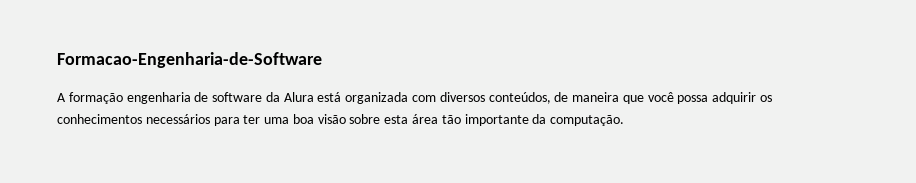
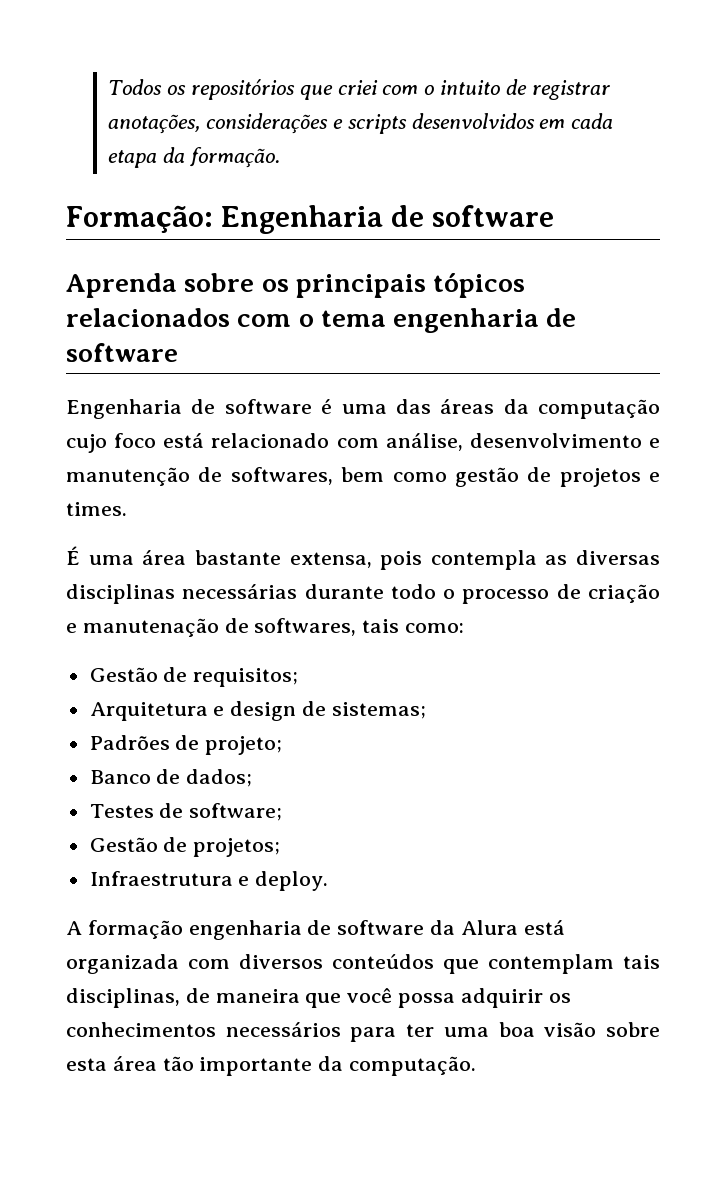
- Formacao-Engenharia-de-Software
+ Todos os repositórios que criei com o intuito de registrar anotações, considerações e scripts desenvolvidos em cada etapa da formação.
+ Formação: Engenharia de software
+ Aprenda sobre os principais tópicos relacionados com o tema engenharia de software
+ Engenharia de software é uma das áreas da computação cujo foco está relacionado com análise, desenvolvimento e manutenção de softwares, bem como gestão de projetos e times.
+ É uma área bastante extensa, pois contempla as diversas disciplinas necessárias durante todo o processo de criação e manutenação de softwares, tais como:
+ Gestão de requisitos;
+ Arquitetura e design de sistemas;
+ Padrões de projeto;
+ Banco de dados;
+ Testes de software;
+ Gestão de projetos;
+ Infraestrutura e deploy.
- A formação engenharia de software da Alura está organizada com diversos conteúdos, de maneira que você possa adquirir os conhecimentos necessários para ter uma boa visão sobre esta área tão importante da computação.
+ A formação engenharia de software da Alura está organizada com diversos conteúdos que contemplam tais disciplinas, de maneira que você possa adquirir os conhecimentos necessários para ter uma boa visão sobre esta área tão importante da computação.

